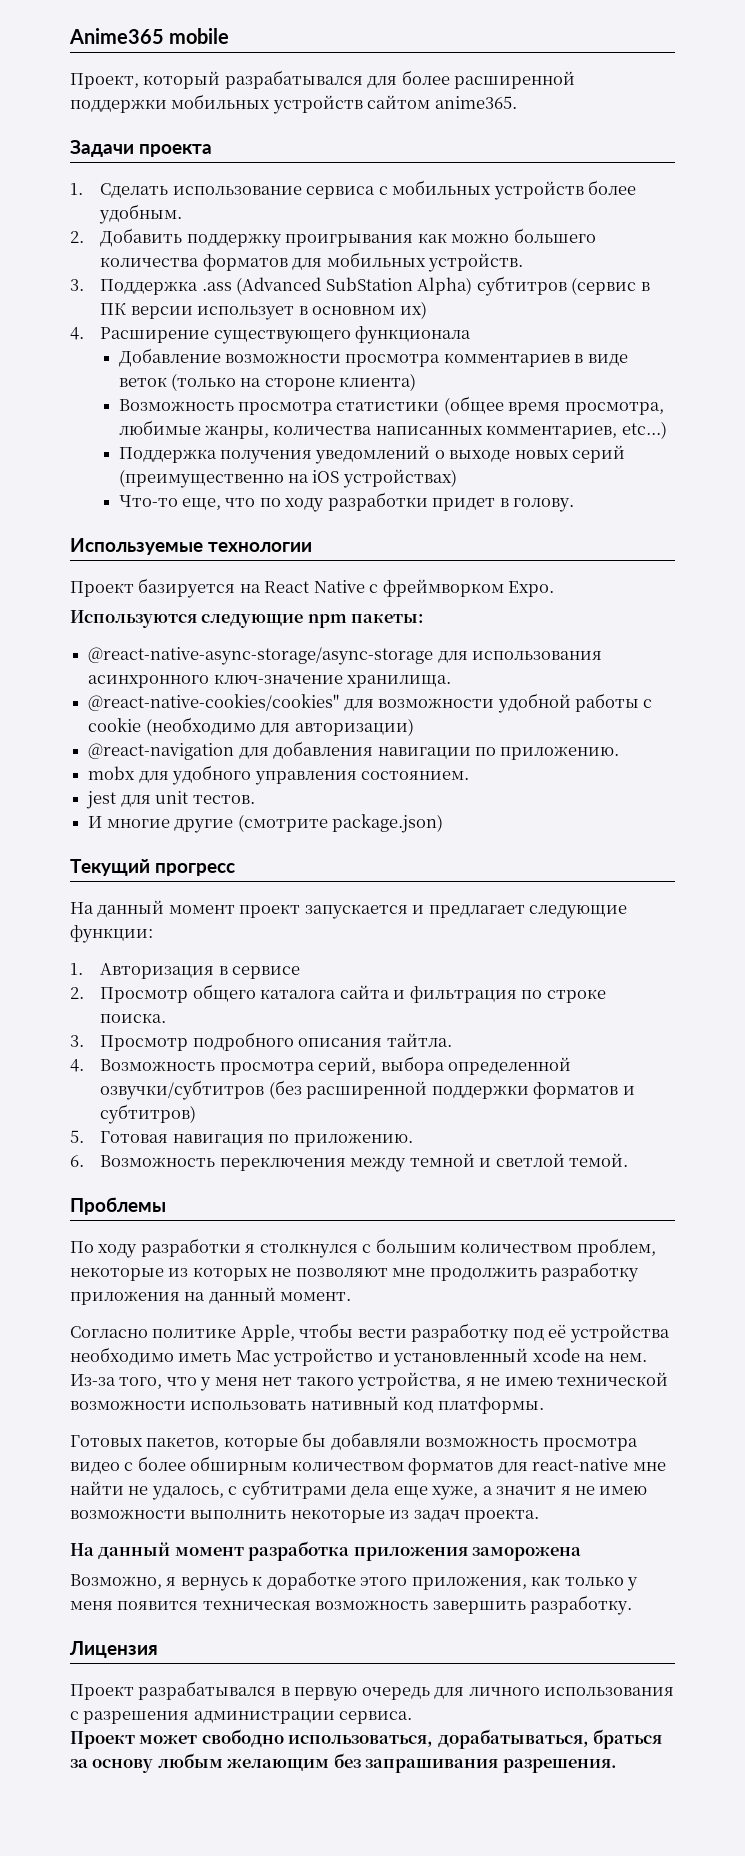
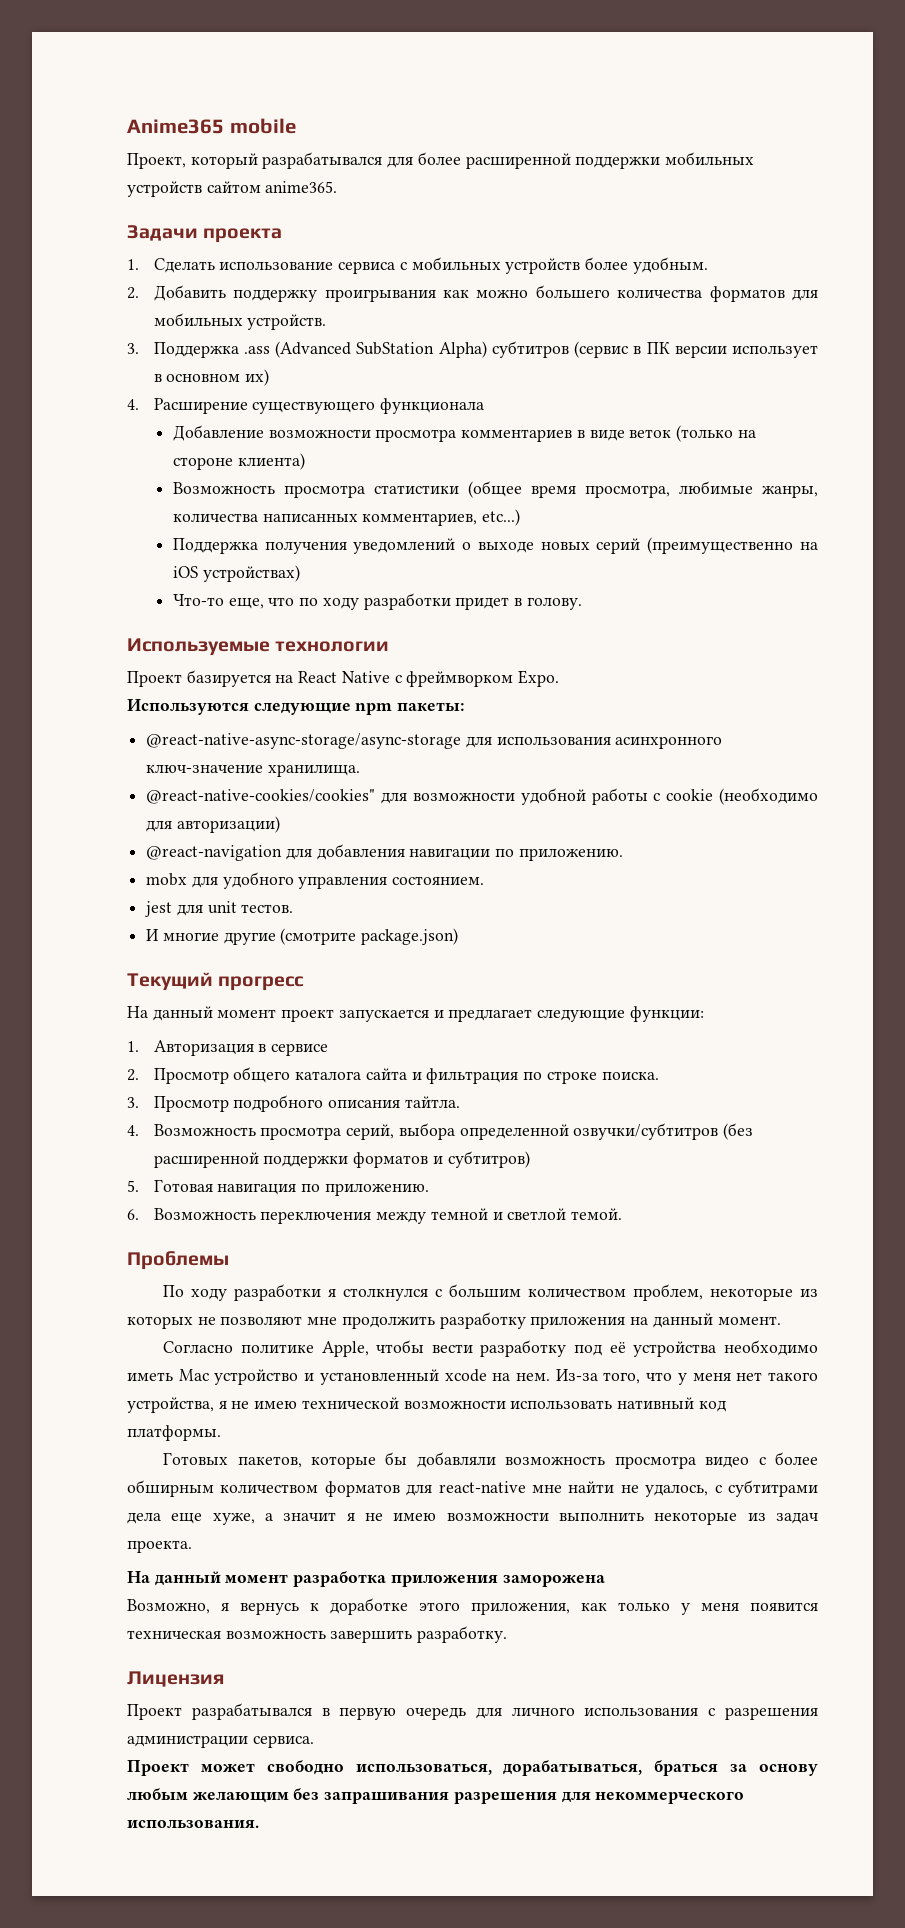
- Проект может свободно использоваться, дорабатываться, браться за основу любым желающим без запрашивания разрешения.
+ Проект может свободно использоваться, дорабатываться, браться за основу любым желающим без запрашивания разрешения для некоммерческого использования.

